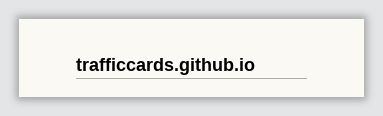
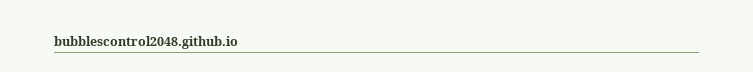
- trafficcards.github.io
+ bubblescontrol2048.github.io

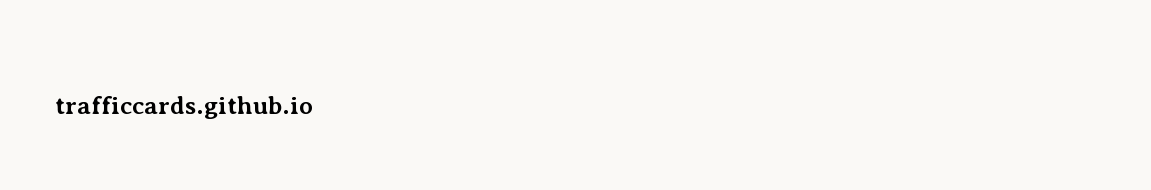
- bubblescontrol2048.github.io
+ trafficcards.github.io

